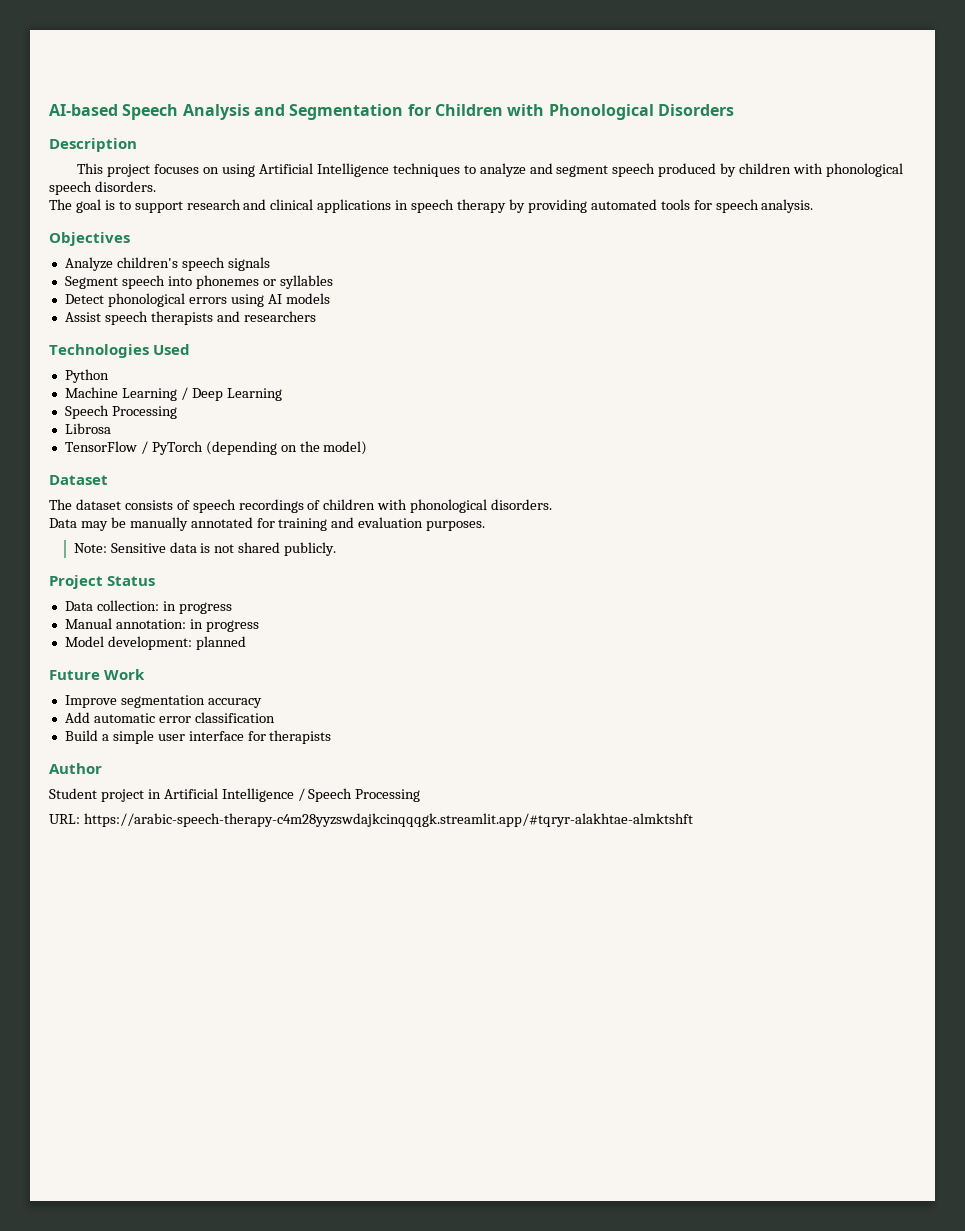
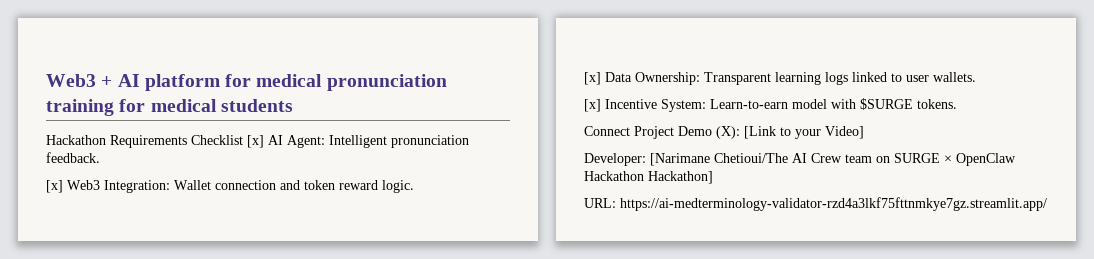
- AI-based Speech Analysis and Segmentation for Children with Phonological Disorders
- Description
- This project focuses on using Artificial Intelligence techniques to analyze and segment speech produced by children with phonological speech disorders.
- The goal is to support research and clinical applications in speech therapy by providing automated tools for speech analysis.
- Objectives
- Analyze children's speech signals
- Segment speech into phonemes or syllables
- Detect phonological errors using AI models
- Assist speech therapists and researchers
- Technologies Used
- Python
- Machine Learning / Deep Learning
- Speech Processing
- Librosa
- TensorFlow / PyTorch (depending on the model)
- Dataset
- The dataset consists of speech recordings of children with phonological disorders.
- Data may be manually annotated for training and evaluation purposes.
- Note: Sensitive data is not shared publicly.
- Project Status
- Data collection: in progress
- Manual annotation: in progress
- Model development: planned
- Future Work
- Improve segmentation accuracy
- Add automatic error classification
- Build a simple user interface for therapists
- Author
- Student project in Artificial Intelligence / Speech Processing
+ Web3 + AI platform for medical pronunciation training for medical students
+ Hackathon Requirements Checklist [x] AI Agent: Intelligent pronunciation feedback.
+ [x] Web3 Integration: Wallet connection and token reward logic.
+ [x] Data Ownership: Transparent learning logs linked to user wallets.
+ [x] Incentive System: Learn-to-earn model with $SURGE tokens.
+ Connect Project Demo (X): [Link to your Video]
+ Developer: [Narimane Chetioui/The AI Crew team on SURGE × OpenClaw Hackathon Hackathon]
- URL: https://arabic-speech-therapy-c4m28yyzswdajkcinqqqgk.streamlit.app/#tqryr-alakhtae-almktshft
+ URL: https://ai-medterminology-validator-rzd4a3lkf75fttnmkye7gz.streamlit.app/

